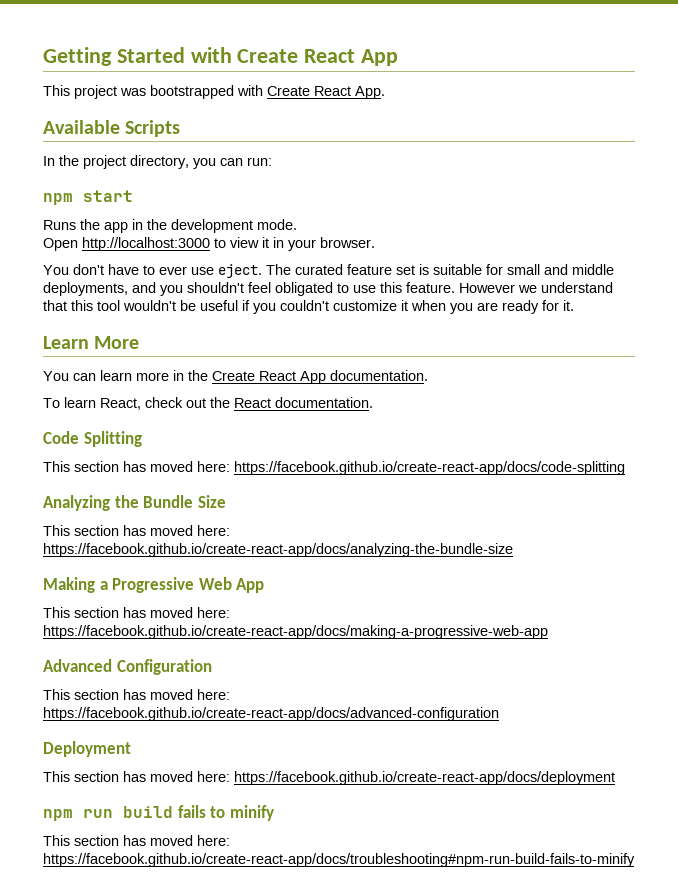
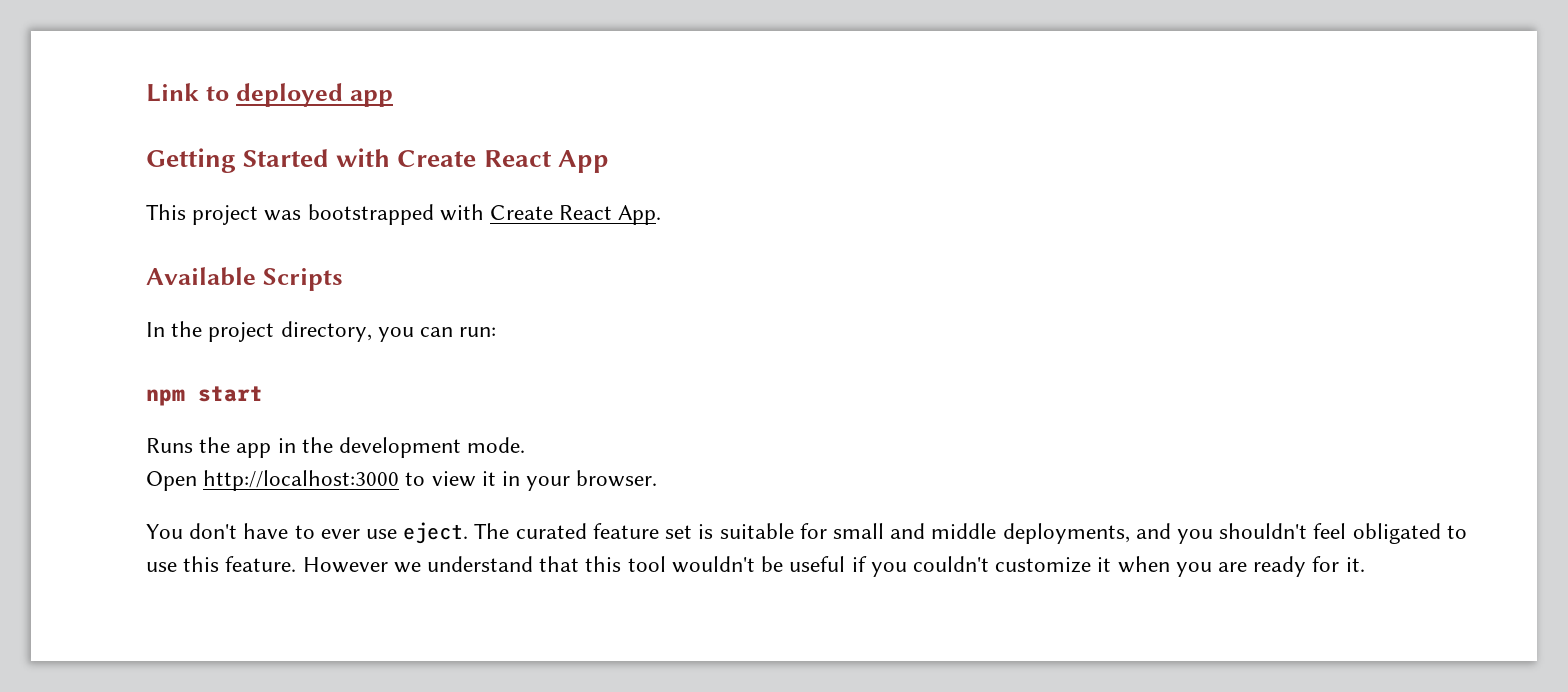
+ Link to deployed app
- Learn More
- You can learn more in the Create React App documentation.
- To learn React, check out the React documentation.
- Code Splitting
- This section has moved here: https://facebook.github.io/create-react-app/docs/code-splitting
- Analyzing the Bundle Size
- This section has moved here: https://facebook.github.io/create-react-app/docs/analyzing-the-bundle-size
- Making a Progressive Web App
- This section has moved here: https://facebook.github.io/create-react-app/docs/making-a-progressive-web-app
- Advanced Configuration
- This section has moved here: https://facebook.github.io/create-react-app/docs/advanced-configuration
- Deployment
- This section has moved here: https://facebook.github.io/create-react-app/docs/deployment
- npm run build fails to minify
- This section has moved here: https://facebook.github.io/create-react-app/docs/troubleshooting#npm-run-build-fails-to-minify

